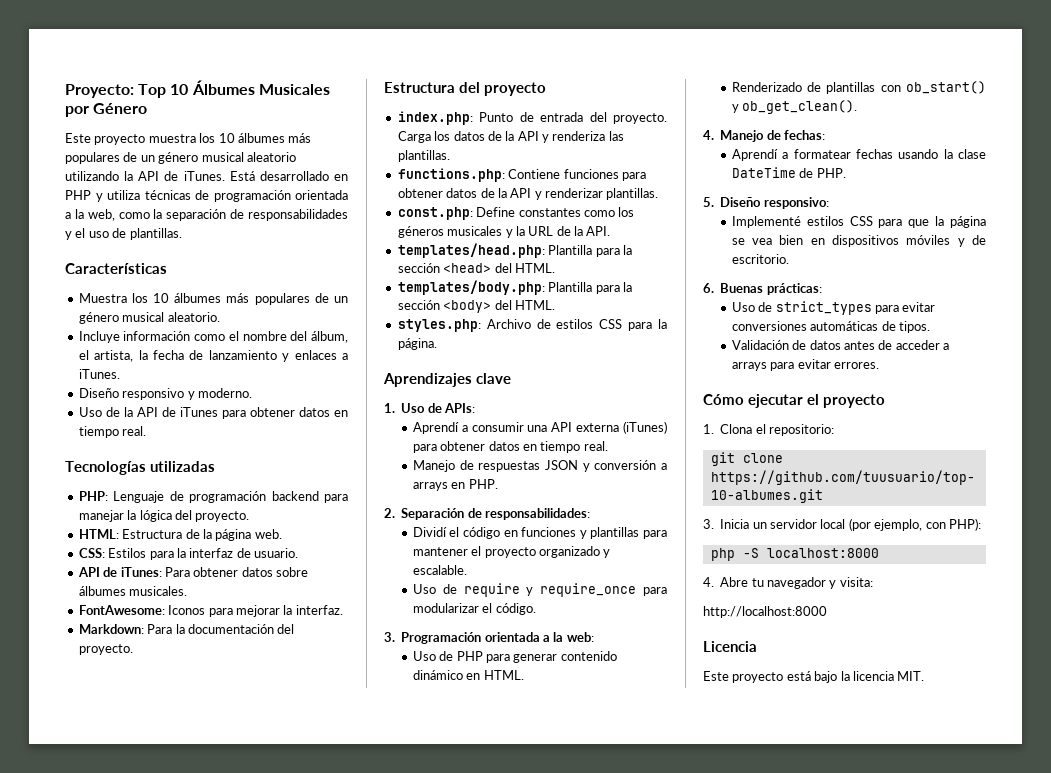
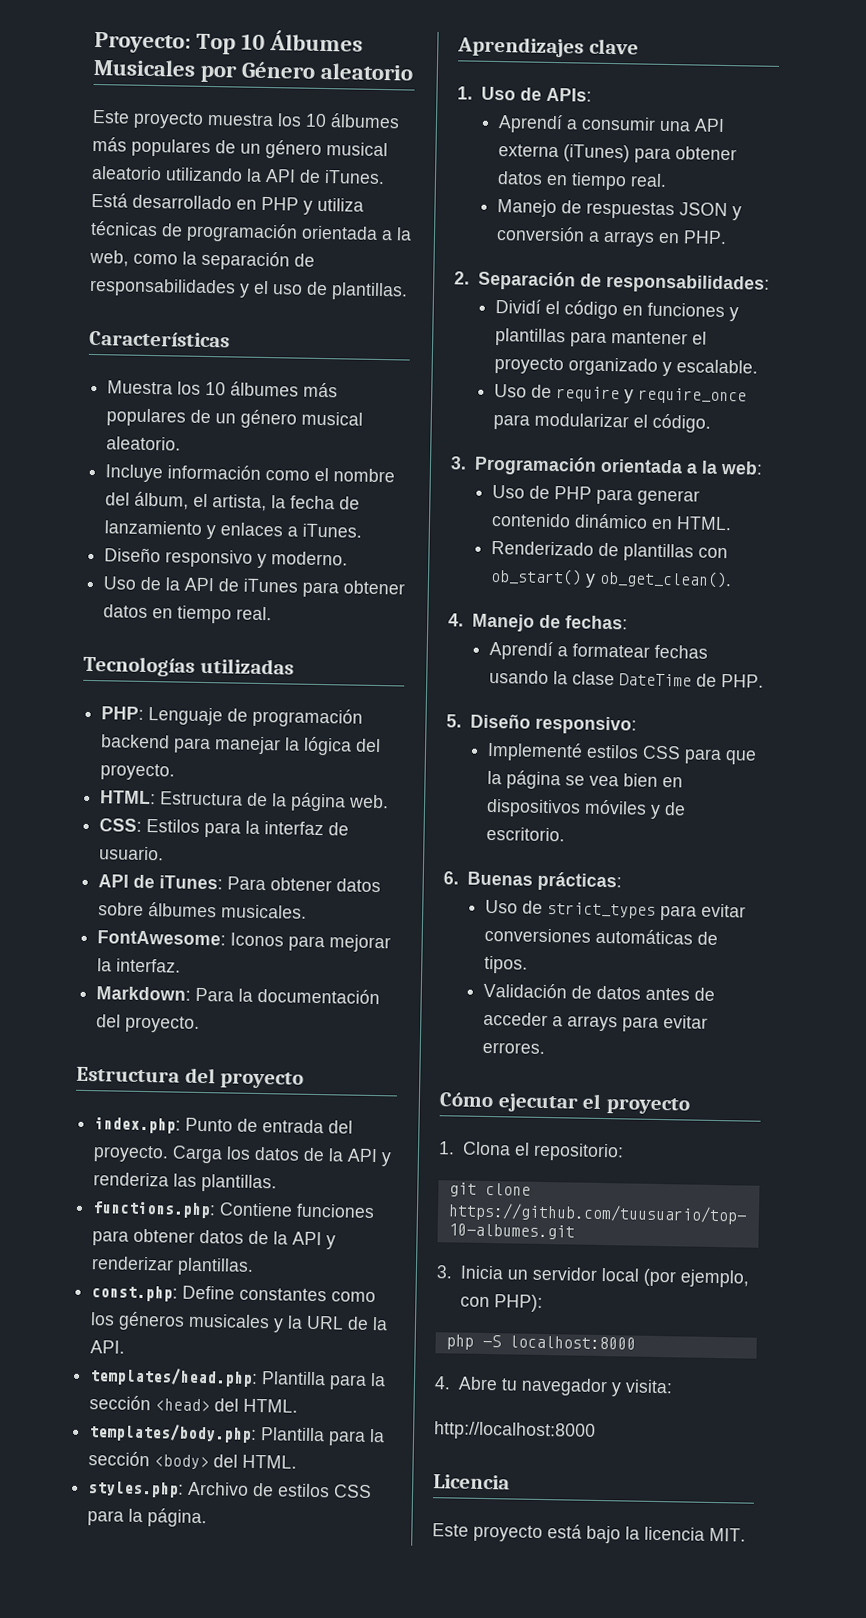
- Proyecto: Top 10 Álbumes Musicales por Género
+ Proyecto: Top 10 Álbumes Musicales por Género aleatorio

